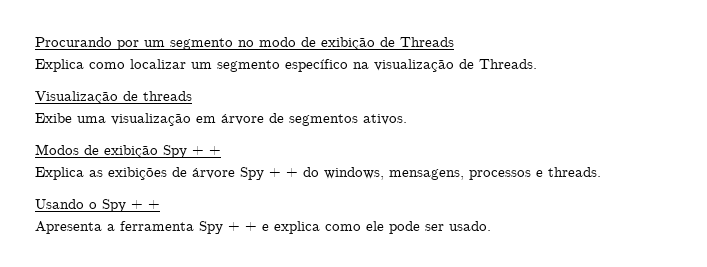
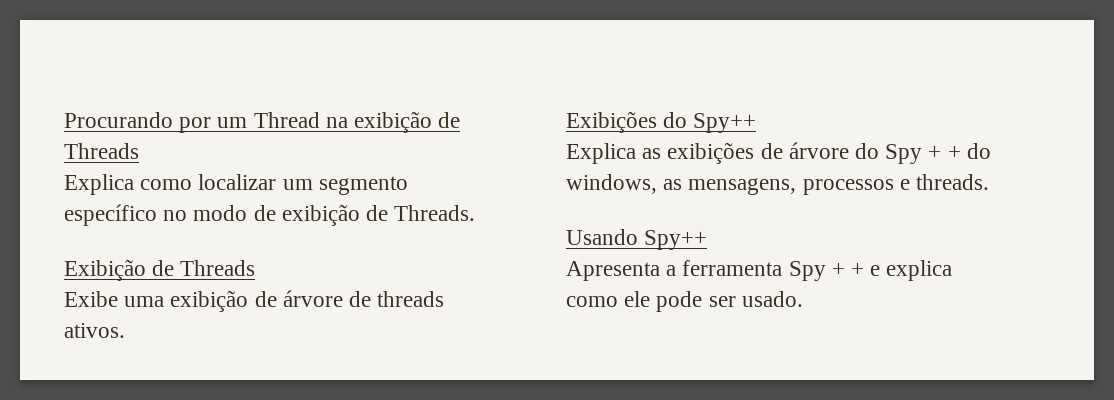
- Procurando por um segmento no modo de exibição de Threads
+ Procurando por um Thread na exibição de Threads
- Explica como localizar um segmento específico na visualização de Threads.
+ Explica como localizar um segmento específico no modo de exibição de Threads.
- Visualização de threads
+ Exibição de Threads
- Exibe uma visualização em árvore de segmentos ativos.
+ Exibe uma exibição de árvore de threads ativos.
- Modos de exibição Spy + +
+ Exibições do Spy++
- Explica as exibições de árvore Spy + + do windows, mensagens, processos e threads.
+ Explica as exibições de árvore do Spy + + do windows, as mensagens, processos e threads.
- Usando o Spy + +
+ Usando Spy++

